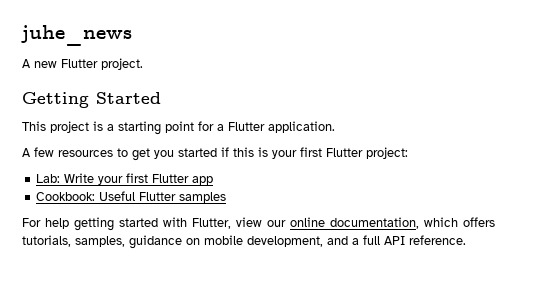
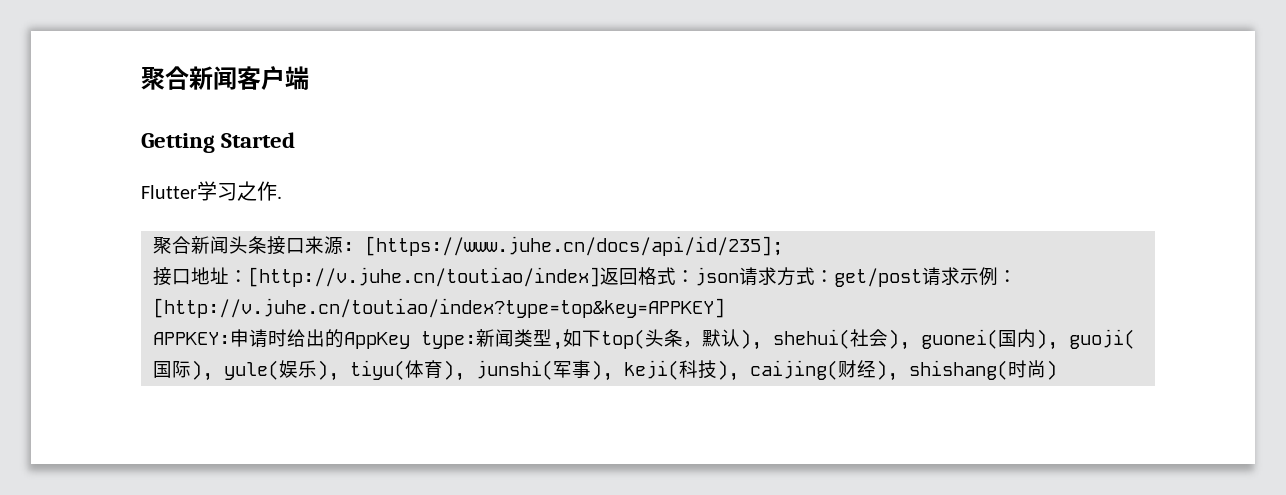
- juhe_news
- A new Flutter project.
+ 聚合新闻客户端
  Getting Started
- This project is a starting point for a Flutter application.
- A few resources to get you started if this is your first Flutter project:
- Lab: Write your first Flutter app
- Cookbook: Useful Flutter samples
- For help getting started with Flutter, view our online documentation, which offers tutorials, samples, guidance on mobile development, and a full API reference.
+ Flutter学习之作.
+ 聚合新闻头条接口来源: [https://www.juhe.cn/docs/api/id/235];
+ 接口地址：[http://v.juhe.cn/toutiao/index]返回格式：json请求方式：get/post请求示例：[http://v.juhe.cn/toutiao/index?type=top&key=APPKEY]
+ APPKEY:申请时给出的AppKey type:新闻类型,如下top(头条，默认), shehui(社会), guonei(国内), guoji(国际), yule(娱乐), tiyu(体育), junshi(军事), keji(科技), caijing(财经), shishang(时尚)

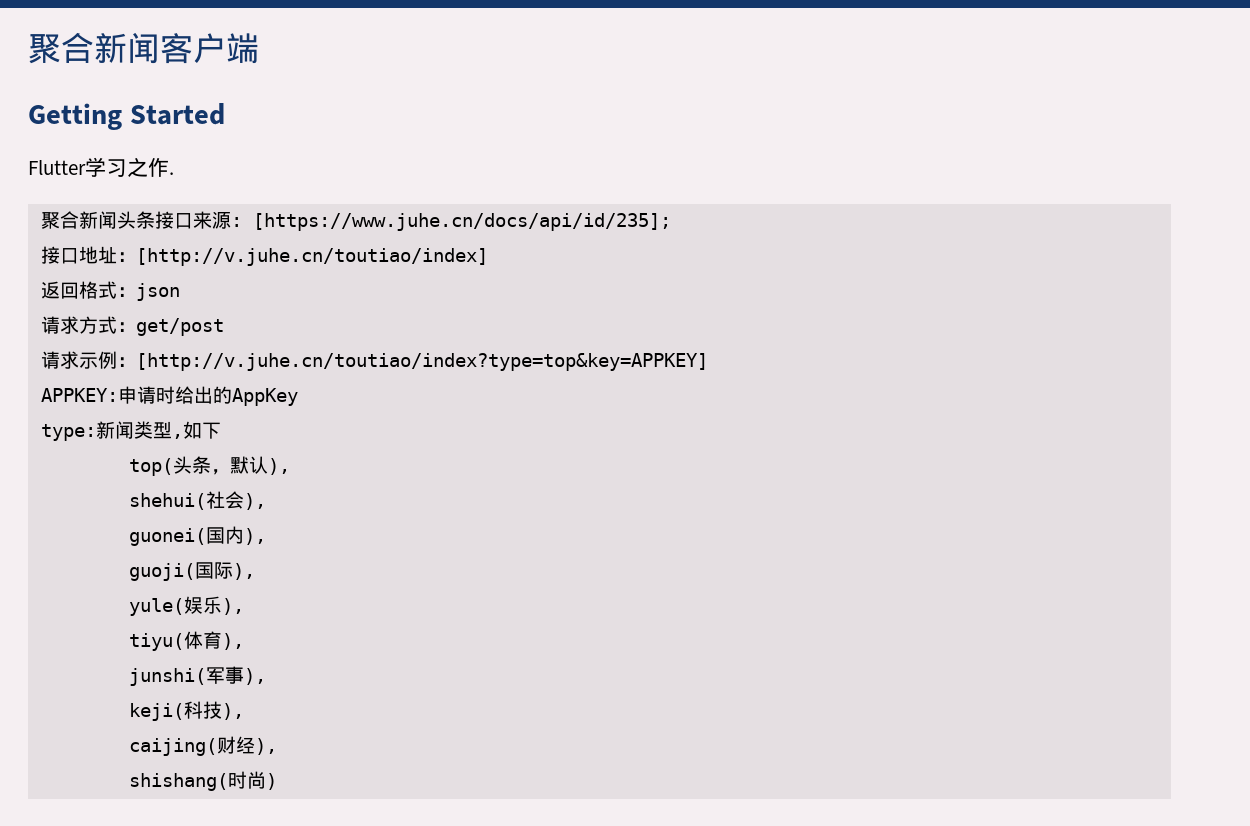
- 接口地址：[http://v.juhe.cn/toutiao/index]返回格式：json请求方式：get/post请求示例：[http://v.juhe.cn/toutiao/index?type=top&key=APPKEY]
+ 接口地址：[http://v.juhe.cn/toutiao/index]
+ 返回格式：json
+ 请求方式：get/post
+ 请求示例：[http://v.juhe.cn/toutiao/index?type=top&key=APPKEY]
- APPKEY:申请时给出的AppKey type:新闻类型,如下top(头条，默认), shehui(社会), guonei(国内), guoji(国际), yule(娱乐), tiyu(体育), junshi(军事), keji(科技), caijing(财经), shishang(时尚)
+ APPKEY:申请时给出的AppKey
+ type:新闻类型,如下
+ top(头条，默认),
+ shehui(社会),
+ guonei(国内),
+ guoji(国际),
+ yule(娱乐),
+ tiyu(体育),
+ junshi(军事),
+ keji(科技),
+ caijing(财经),
+ shishang(时尚)

